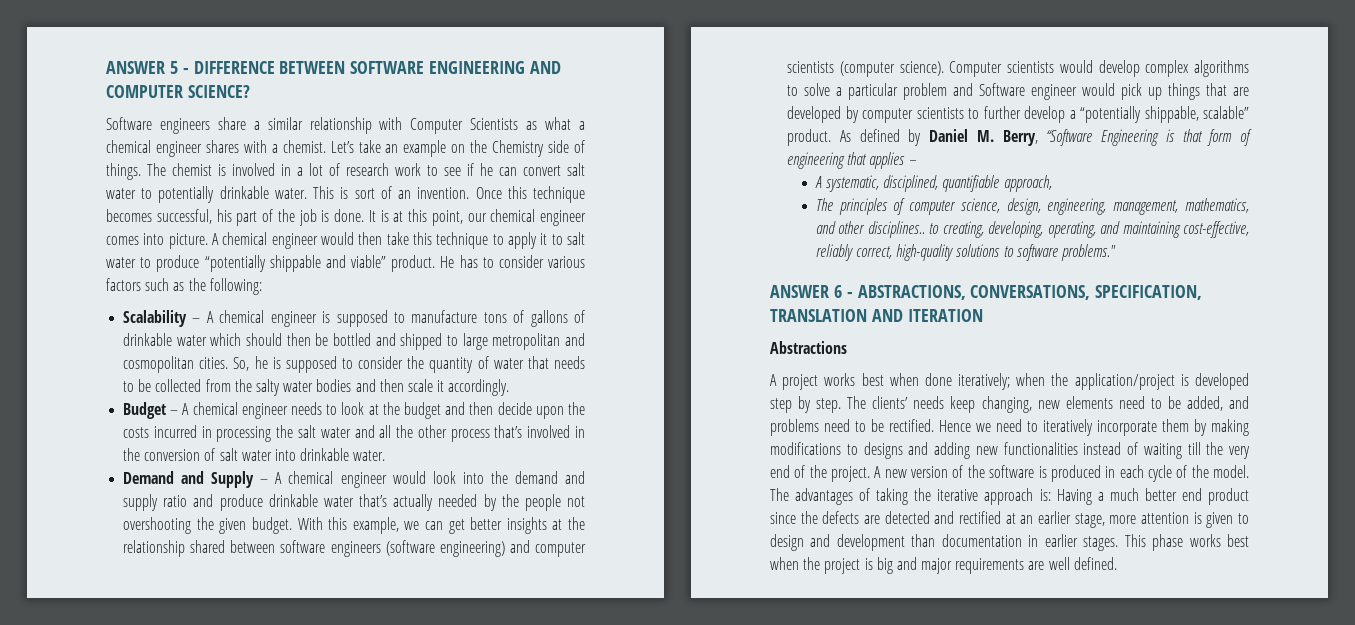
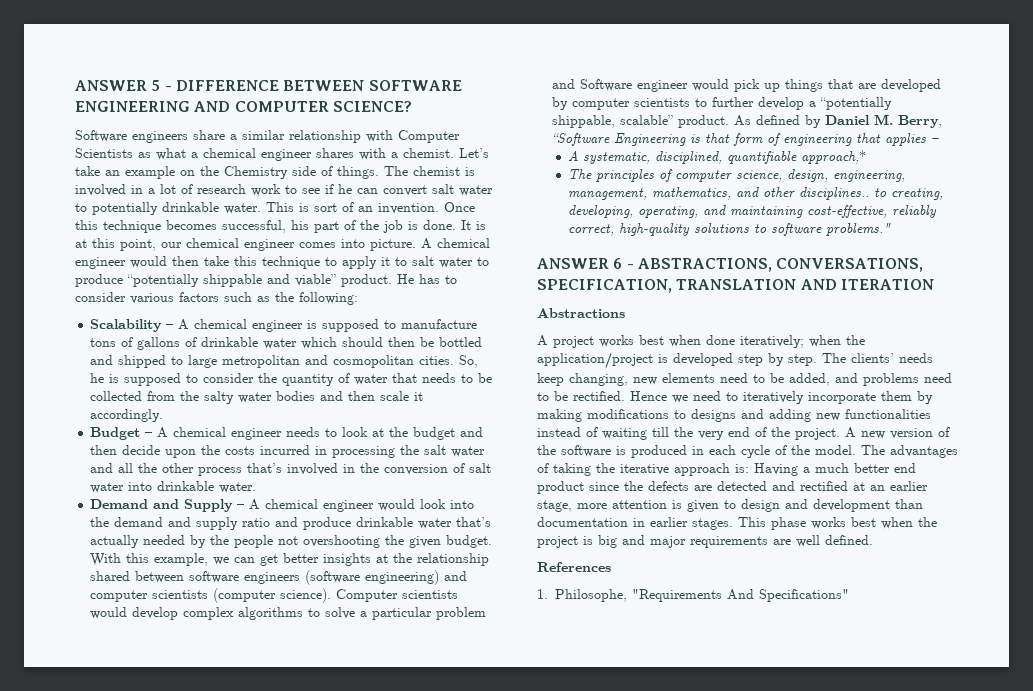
- A systematic, disciplined, quantifiable approach,
+ A systematic, disciplined, quantifiable approach,*
+ References
+ 1. Philosophe, "Requirements And Specifications"

